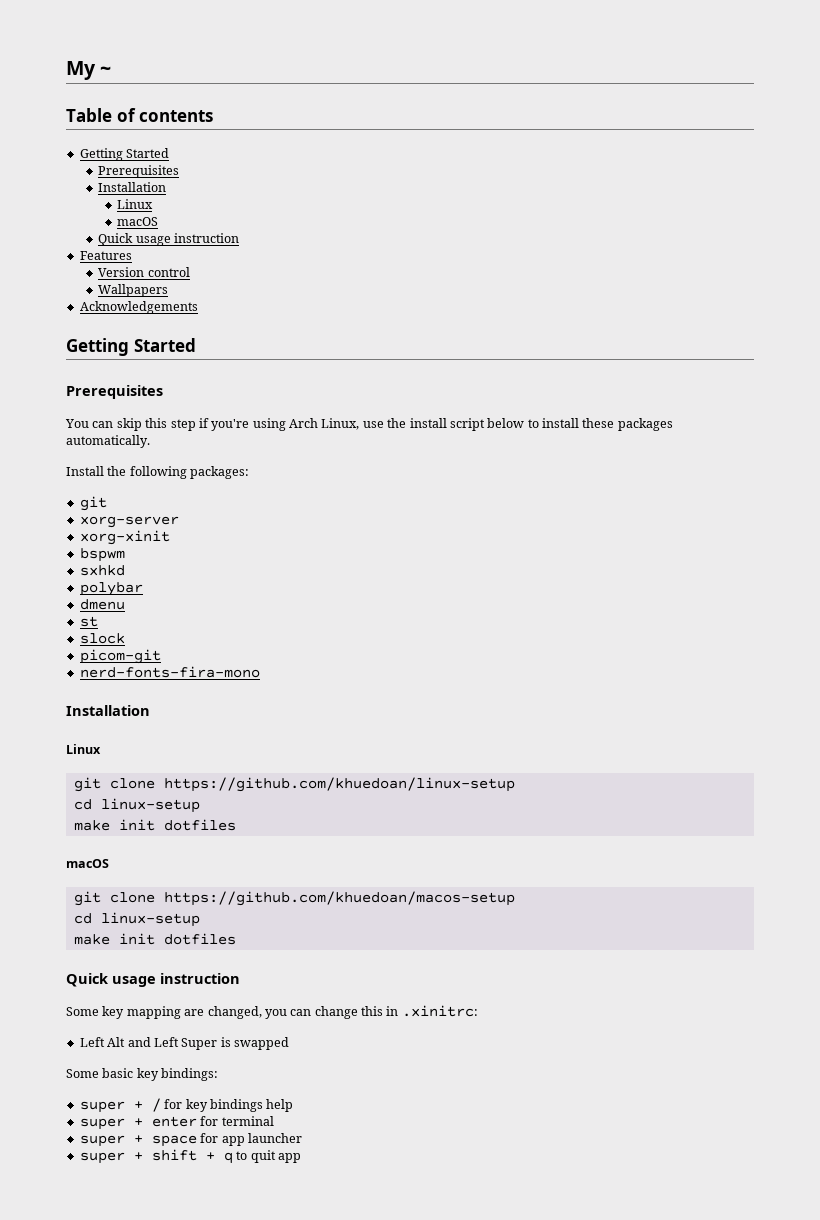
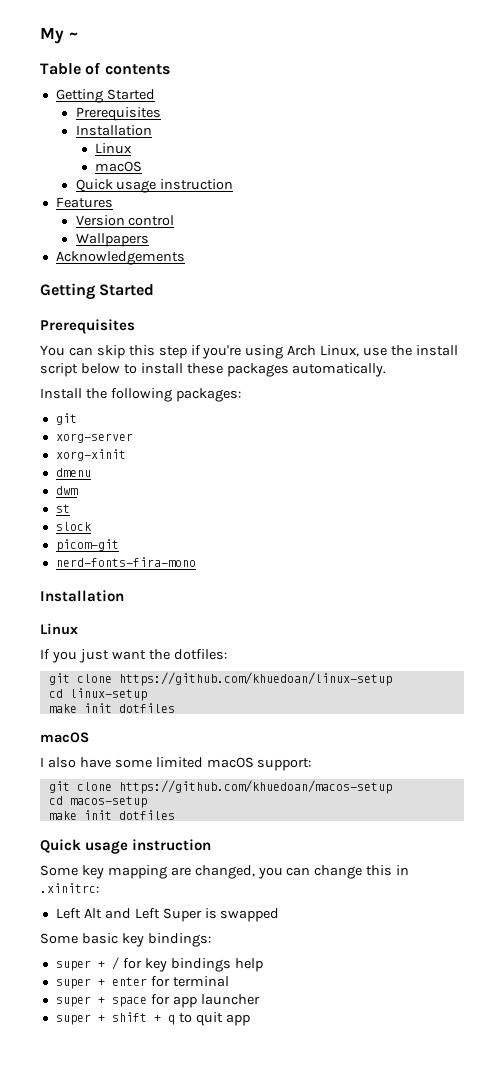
- bspwm
- sxhkd
- polybar
  dmenu
+ dwm
+ If you just want the dotfiles:
+ I also have some limited macOS support:
  git clone https://github.com/khuedoan/macos-setup
- cd linux-setup
+ cd macos-setup

